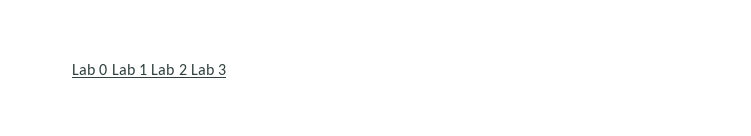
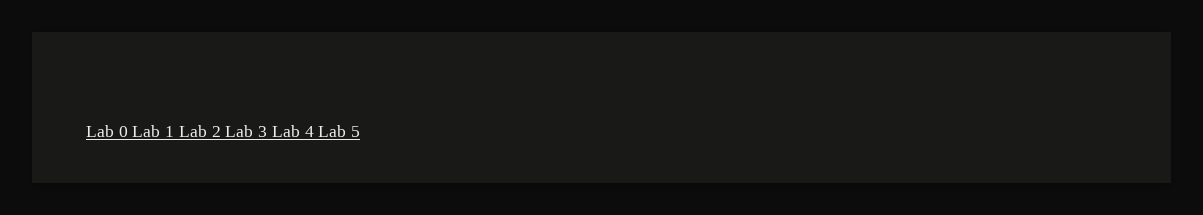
- Lab 0 Lab 1 Lab 2 Lab 3
+ Lab 0 Lab 1 Lab 2 Lab 3 Lab 4 Lab 5

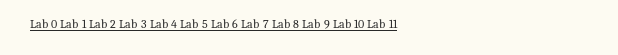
- Lab 0 Lab 1 Lab 2 Lab 3 Lab 4 Lab 5
+ Lab 0 Lab 1 Lab 2 Lab 3 Lab 4 Lab 5 Lab 6 Lab 7 Lab 8 Lab 9 Lab 10 Lab 11

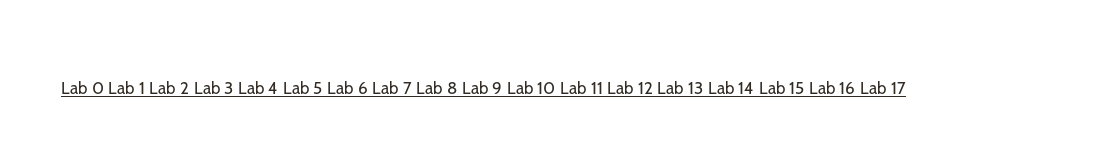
- Lab 0 Lab 1 Lab 2 Lab 3 Lab 4 Lab 5 Lab 6 Lab 7 Lab 8 Lab 9 Lab 10 Lab 11
+ Lab 0 Lab 1 Lab 2 Lab 3 Lab 4 Lab 5 Lab 6 Lab 7 Lab 8 Lab 9 Lab 10 Lab 11 Lab 12 Lab 13 Lab 14 Lab 15 Lab 16 Lab 17

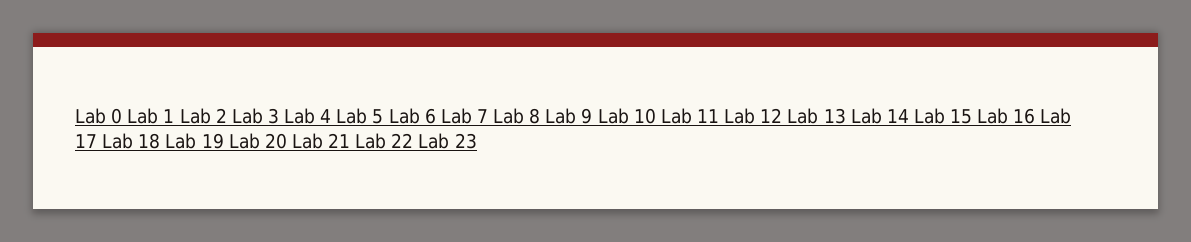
- Lab 0 Lab 1 Lab 2 Lab 3 Lab 4 Lab 5 Lab 6 Lab 7 Lab 8 Lab 9 Lab 10 Lab 11 Lab 12 Lab 13 Lab 14 Lab 15 Lab 16 Lab 17
+ Lab 0 Lab 1 Lab 2 Lab 3 Lab 4 Lab 5 Lab 6 Lab 7 Lab 8 Lab 9 Lab 10 Lab 11 Lab 12 Lab 13 Lab 14 Lab 15 Lab 16 Lab 17 Lab 18 Lab 19 Lab 20 Lab 21 Lab 22 Lab 23

